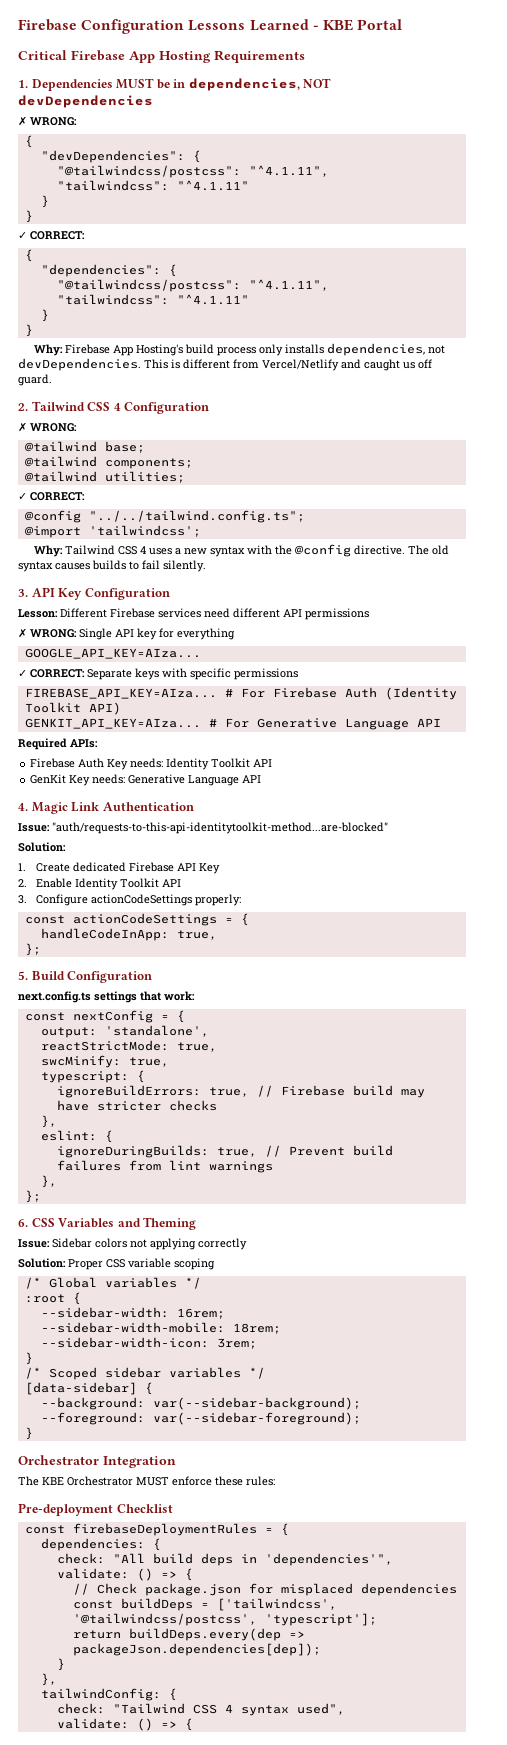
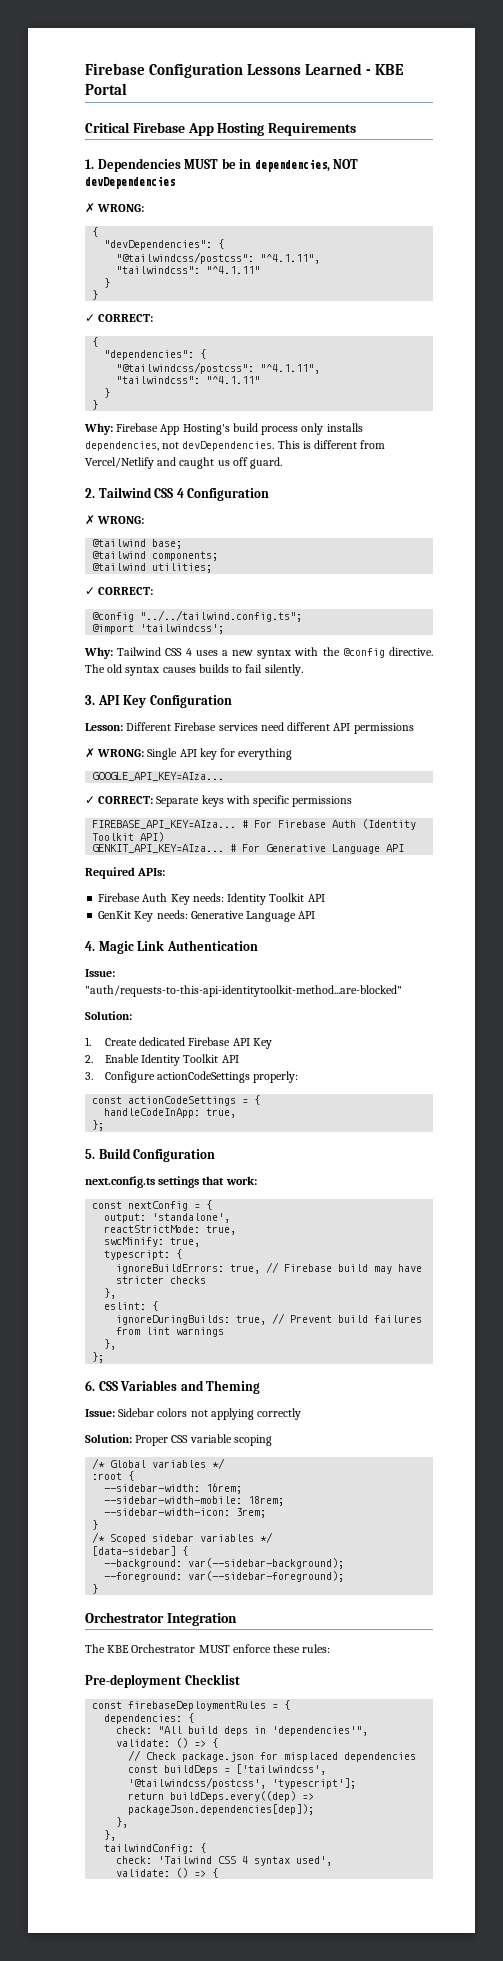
- return buildDeps.every(dep => packageJson.dependencies[dep]);
- }
+ return buildDeps.every((dep) => packageJson.dependencies[dep]);
+ },
- check: "Tailwind CSS 4 syntax used",
+ check: 'Tailwind CSS 4 syntax used',

